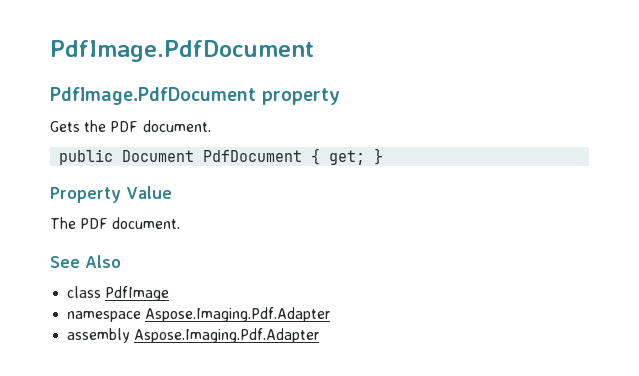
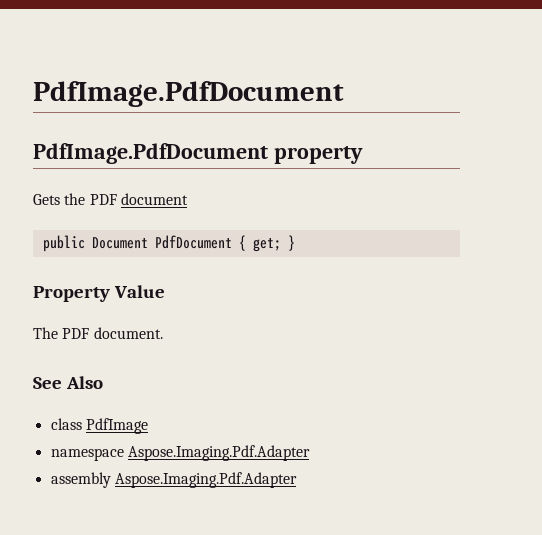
- Gets the PDF document.
+ Gets the PDF document

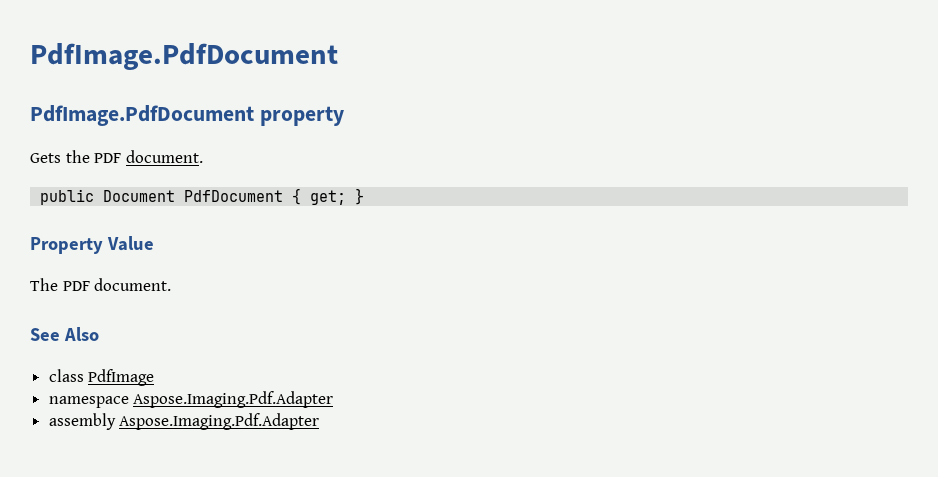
- Gets the PDF document
+ Gets the PDF document.

